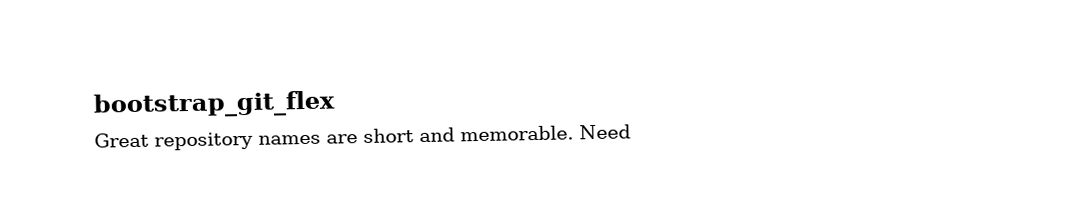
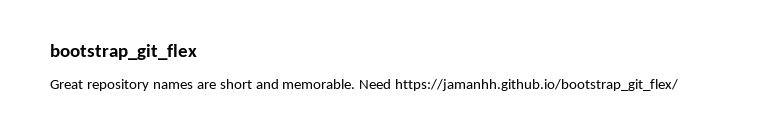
- Need
+ Need https://jamanhh.github.io/bootstrap_git_flex/

